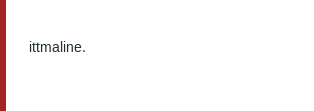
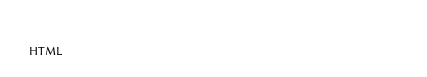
- ittmaline.
+ HTML

